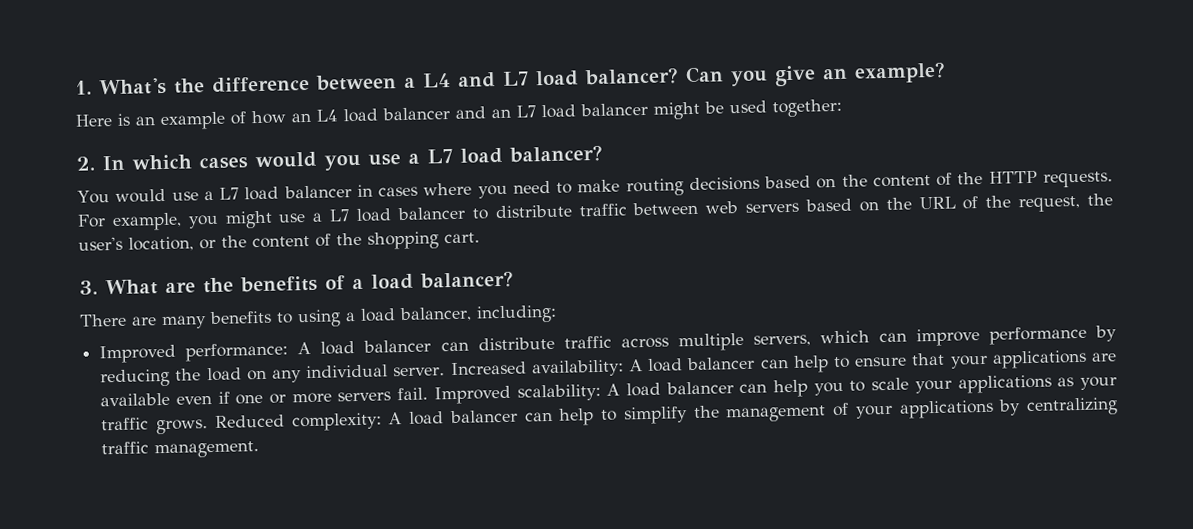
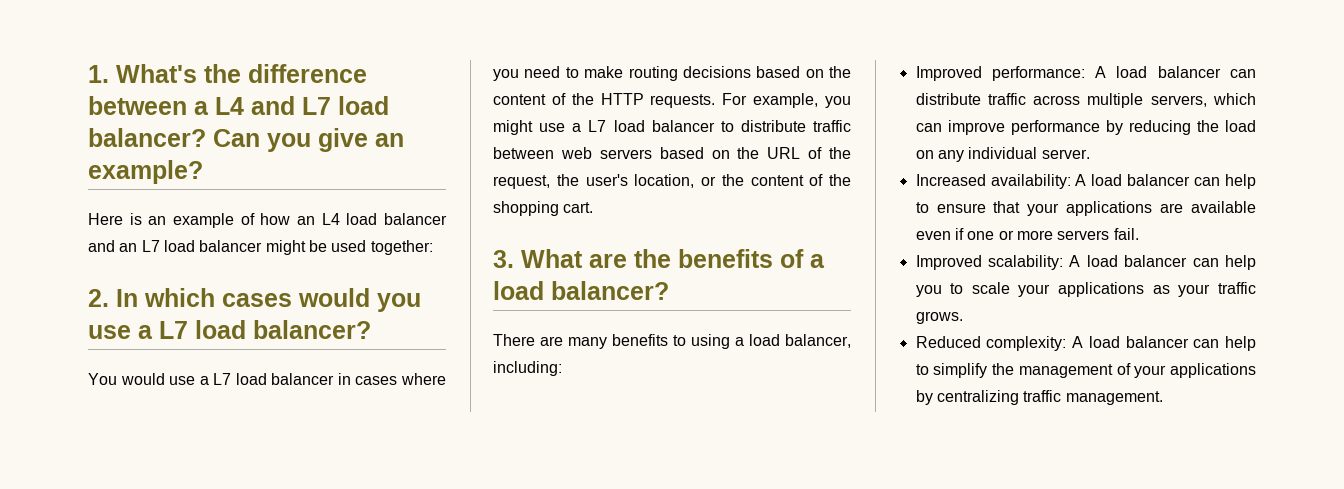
- A load balancer can distribute traffic across multiple servers, which can improve performance by reducing the load on any individual server. Increased availability:
+ A load balancer can distribute traffic across multiple servers, which can improve performance by reducing the load on any individual server.
+ Increased availability:
- A load balancer can help to ensure that your applications are available even if one or more servers fail. Improved scalability:
+ A load balancer can help to ensure that your applications are available even if one or more servers fail.
+ Improved scalability:
- A load balancer can help you to scale your applications as your traffic grows. Reduced complexity:
+ A load balancer can help you to scale your applications as your traffic grows.
+ Reduced complexity:

